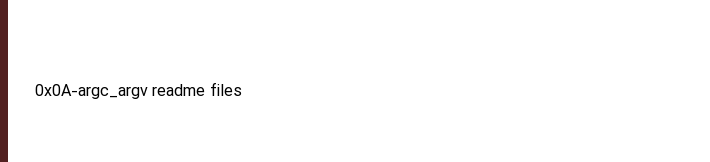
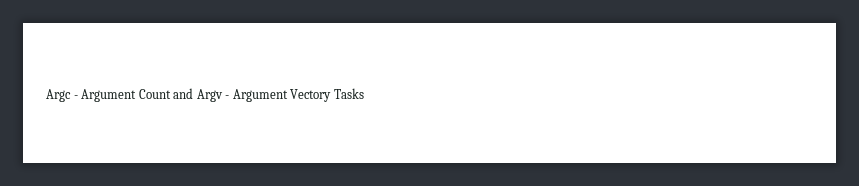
- 0x0A-argc_argv readme files
+ Argc - Argument Count and Argv - Argument Vectory Tasks

